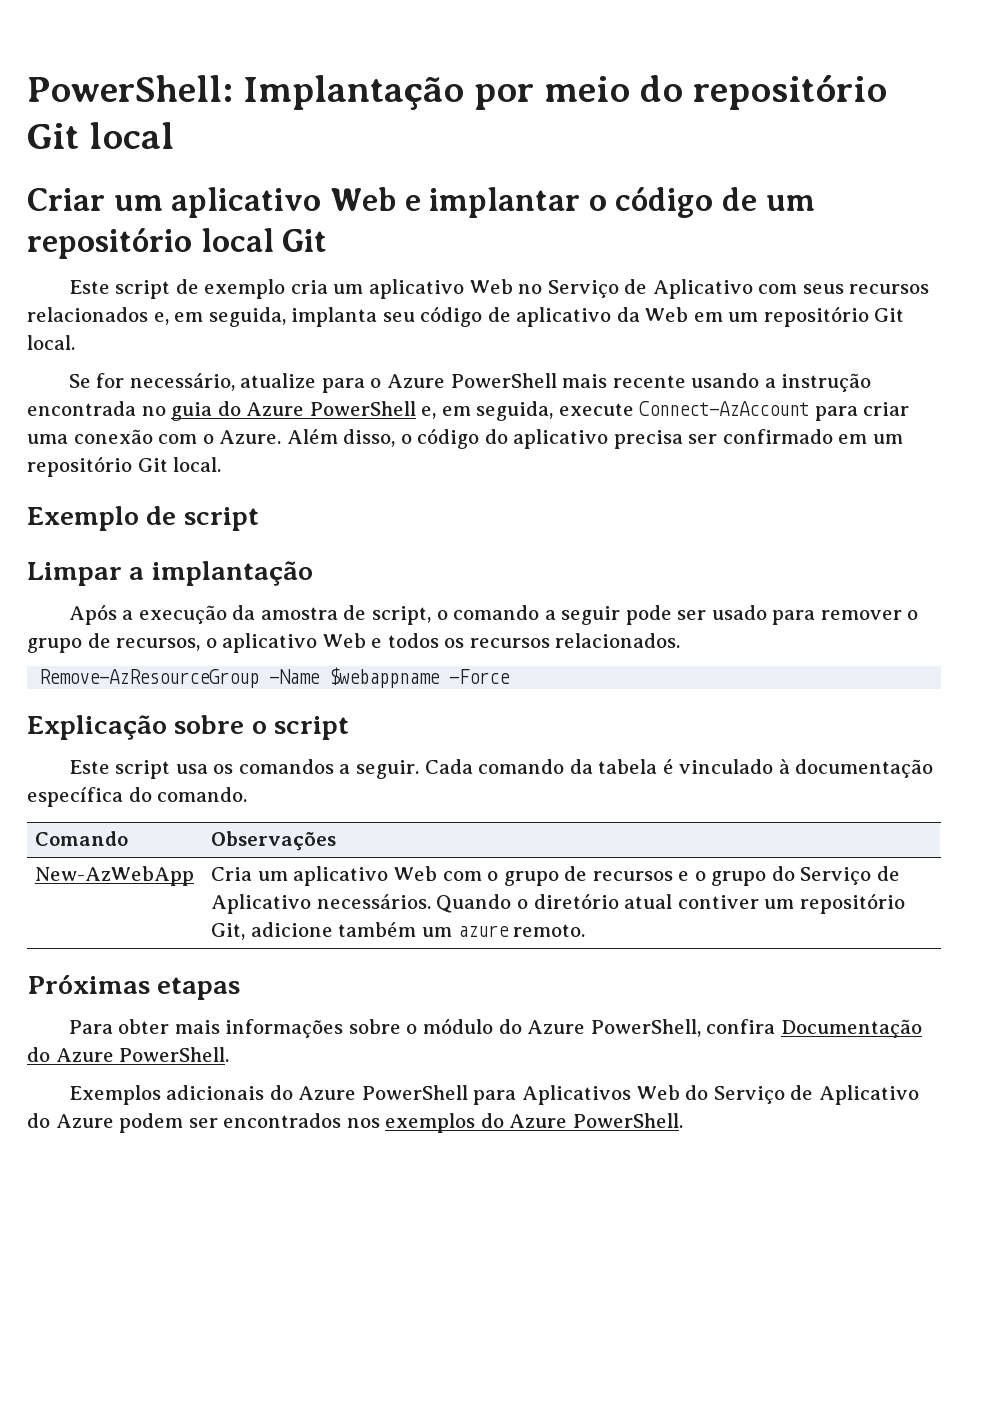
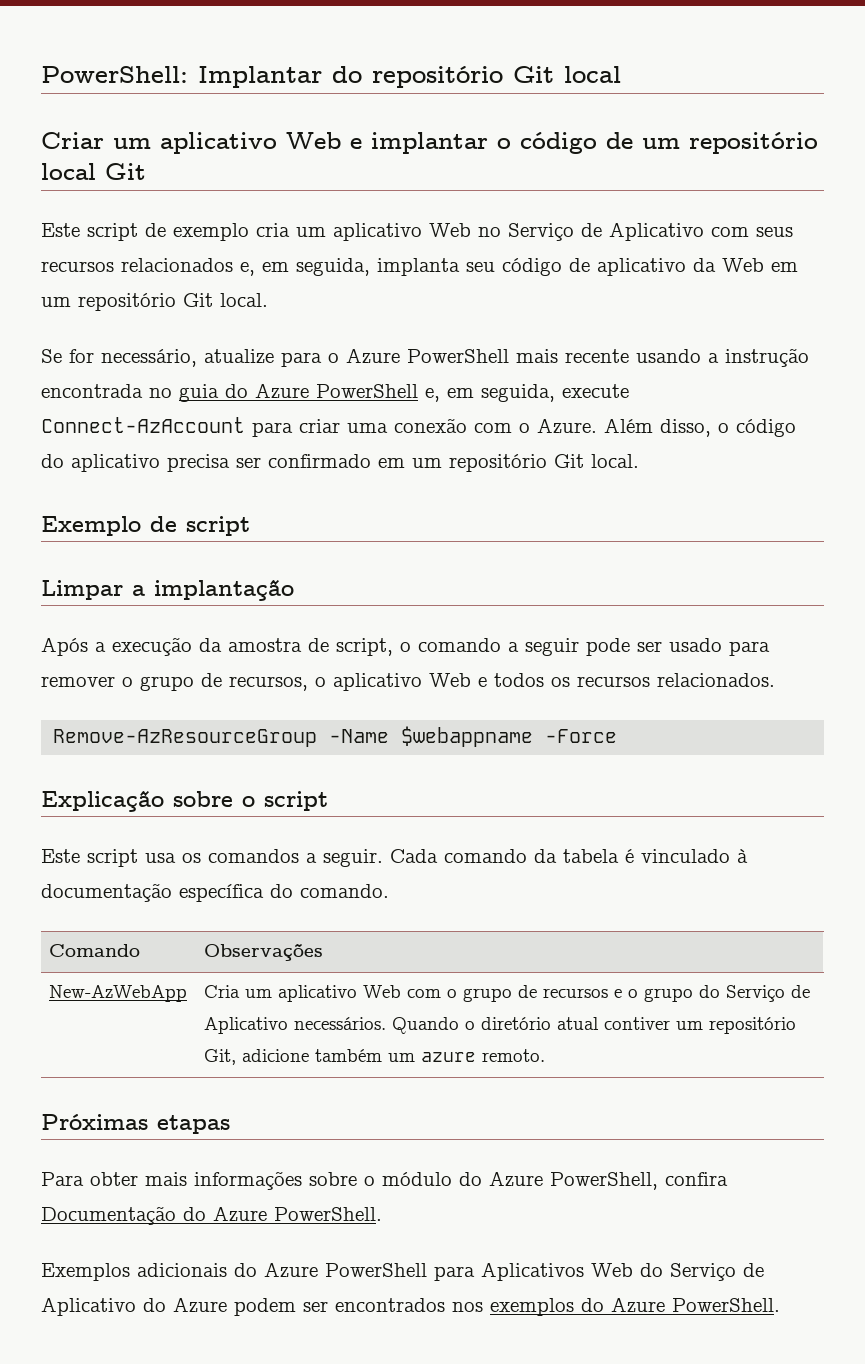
- PowerShell: Implantação por meio do repositório Git local
+ PowerShell: Implantar do repositório Git local

